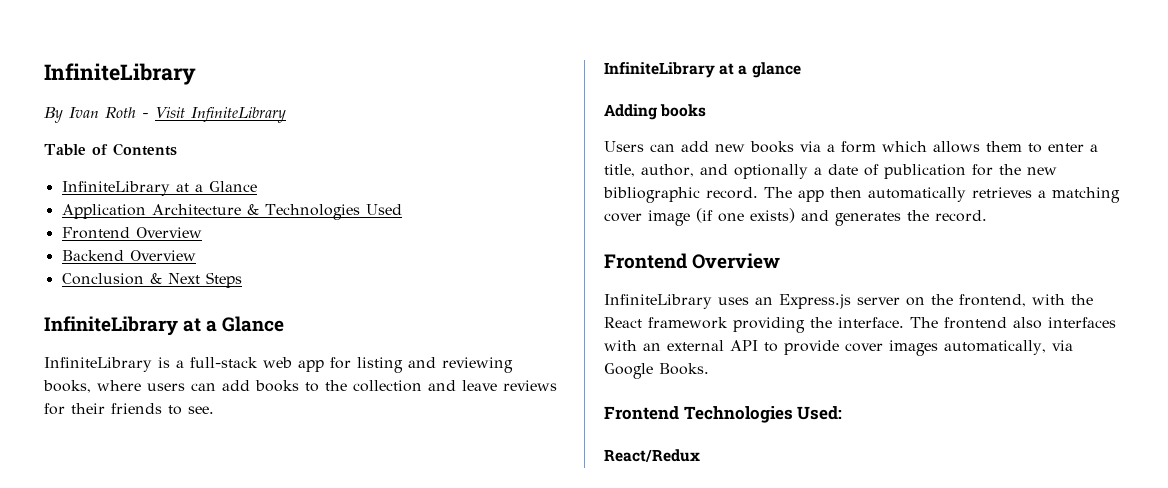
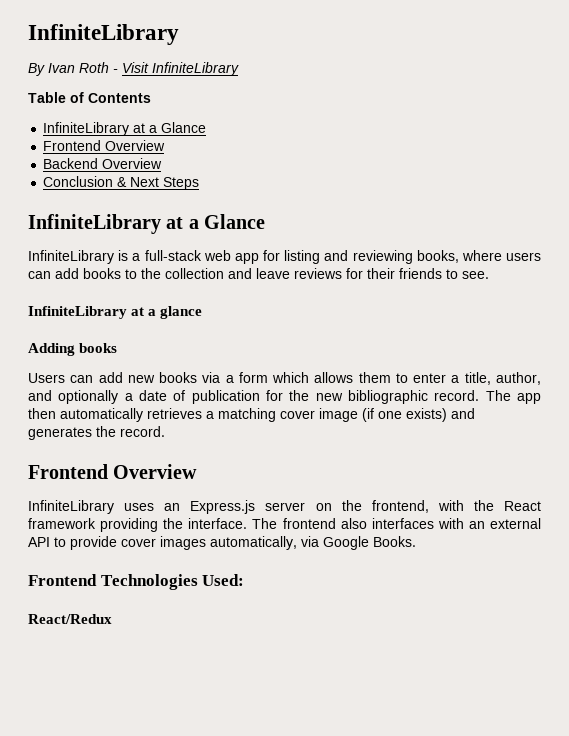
- Application Architecture & Technologies Used

